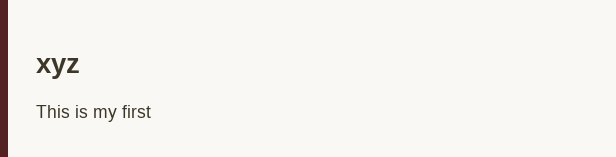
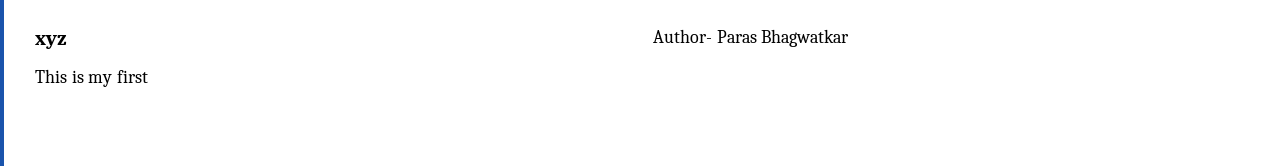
+ Author- Paras Bhagwatkar

